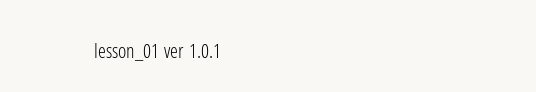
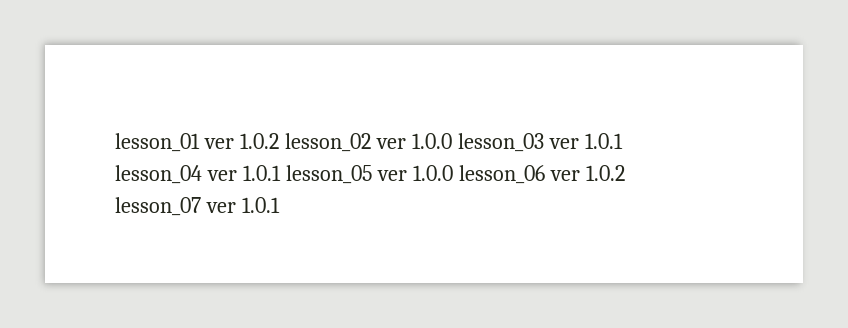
- lesson_01 ver 1.0.1
+ lesson_01 ver 1.0.2 lesson_02 ver 1.0.0 lesson_03 ver 1.0.1 lesson_04 ver 1.0.1 lesson_05 ver 1.0.0 lesson_06 ver 1.0.2 lesson_07 ver 1.0.1

